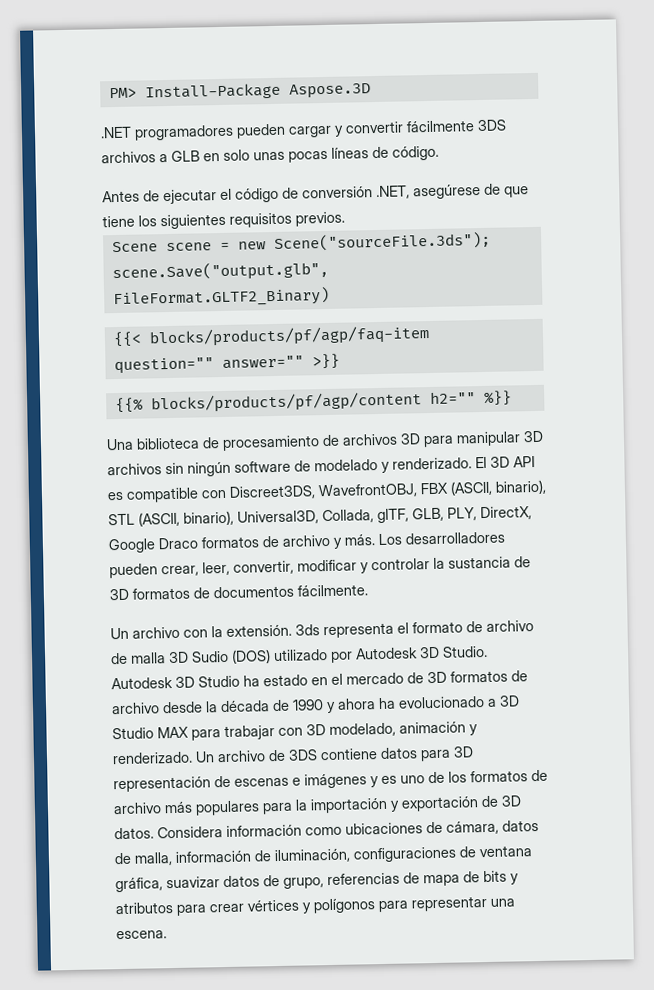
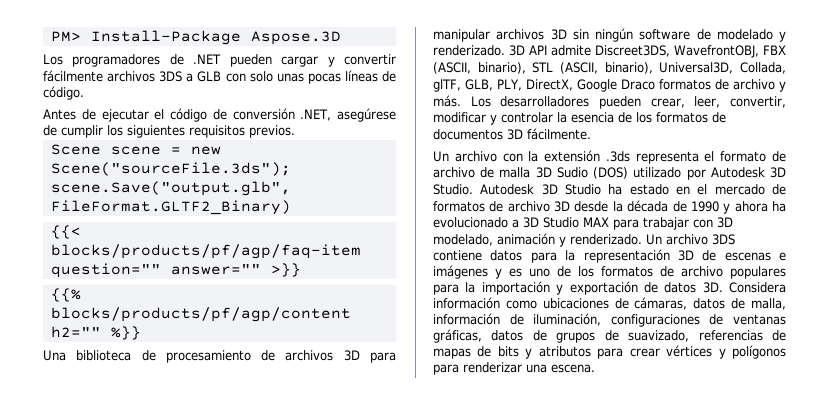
- .NET programadores pueden cargar y convertir fácilmente 3DS archivos a GLB en solo unas pocas líneas de código.
+ Los programadores de .NET pueden cargar y convertir fácilmente archivos 3DS a GLB con solo unas pocas líneas de código.
- Antes de ejecutar el código de conversión .NET, asegúrese de que tiene los siguientes requisitos previos.
+ Antes de ejecutar el código de conversión .NET, asegúrese de cumplir los siguientes requisitos previos.
- Una biblioteca de procesamiento de archivos 3D para manipular 3D archivos sin ningún software de modelado y renderizado.
+ Una biblioteca de procesamiento de archivos 3D para manipular archivos 3D sin ningún software de modelado y renderizado.
- El 3D API es compatible con Discreet3DS, WavefrontOBJ, FBX (ASCII, binario), STL (ASCII, binario), Universal3D, Collada, glTF, GLB, PLY, DirectX, Google Draco formatos de archivo y más.
+ 3D API admite Discreet3DS, WavefrontOBJ, FBX (ASCII, binario), STL (ASCII, binario), Universal3D, Collada, glTF, GLB, PLY, DirectX, Google Draco formatos de archivo y más.
- Los desarrolladores pueden crear, leer, convertir, modificar y controlar la sustancia de 3D formatos de documentos fácilmente.
+ Los desarrolladores pueden crear, leer, convertir, modificar y controlar la esencia de los formatos de documentos 3D fácilmente.
- Un archivo con la extensión. 3ds representa el formato de archivo de malla 3D Sudio (DOS) utilizado por Autodesk 3D Studio.
+ Un archivo con la extensión .3ds representa el formato de archivo de malla 3D Sudio (DOS) utilizado por Autodesk 3D Studio.
- Autodesk 3D Studio ha estado en el mercado de 3D formatos de archivo desde la década de 1990 y ahora ha evolucionado a 3D Studio MAX para trabajar con 3D modelado, animación y renderizado.
+ Autodesk 3D Studio ha estado en el mercado de formatos de archivo 3D desde la década de 1990 y ahora ha evolucionado a 3D Studio MAX para trabajar con 3D modelado, animación y renderizado.
- Un archivo de 3DS contiene datos para 3D representación de escenas e imágenes y es uno de los formatos de archivo más populares para la importación y exportación de 3D datos.
+ Un archivo 3DS contiene datos para la representación 3D de escenas e imágenes y es uno de los formatos de archivo populares para la importación y exportación de datos 3D.
- Considera información como ubicaciones de cámara, datos de malla, información de iluminación, configuraciones de ventana gráfica, suavizar datos de grupo, referencias de mapa de bits y atributos para crear vértices y polígonos para representar una escena.
+ Considera información como ubicaciones de cámaras, datos de malla, información de iluminación, configuraciones de ventanas gráficas, datos de grupos de suavizado, referencias de mapas de bits y atributos para crear vértices y polígonos para renderizar una escena.

